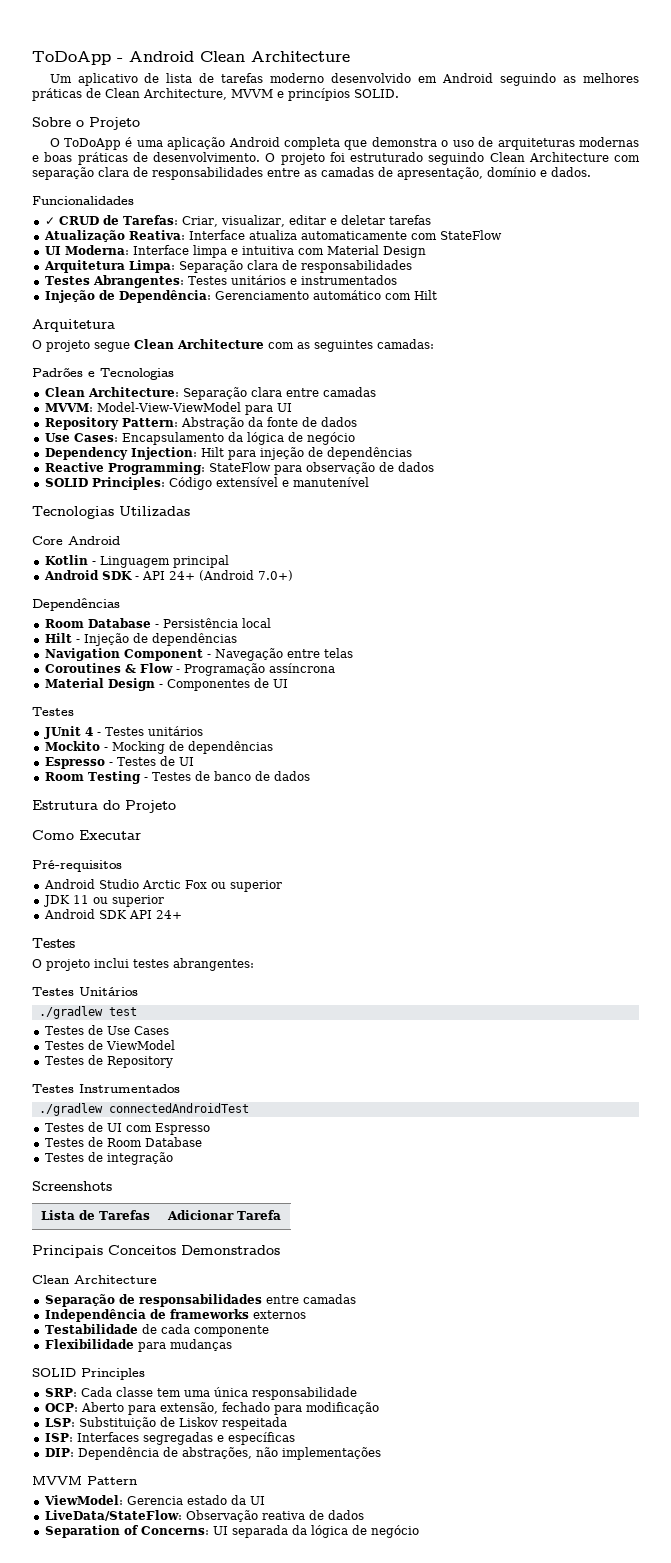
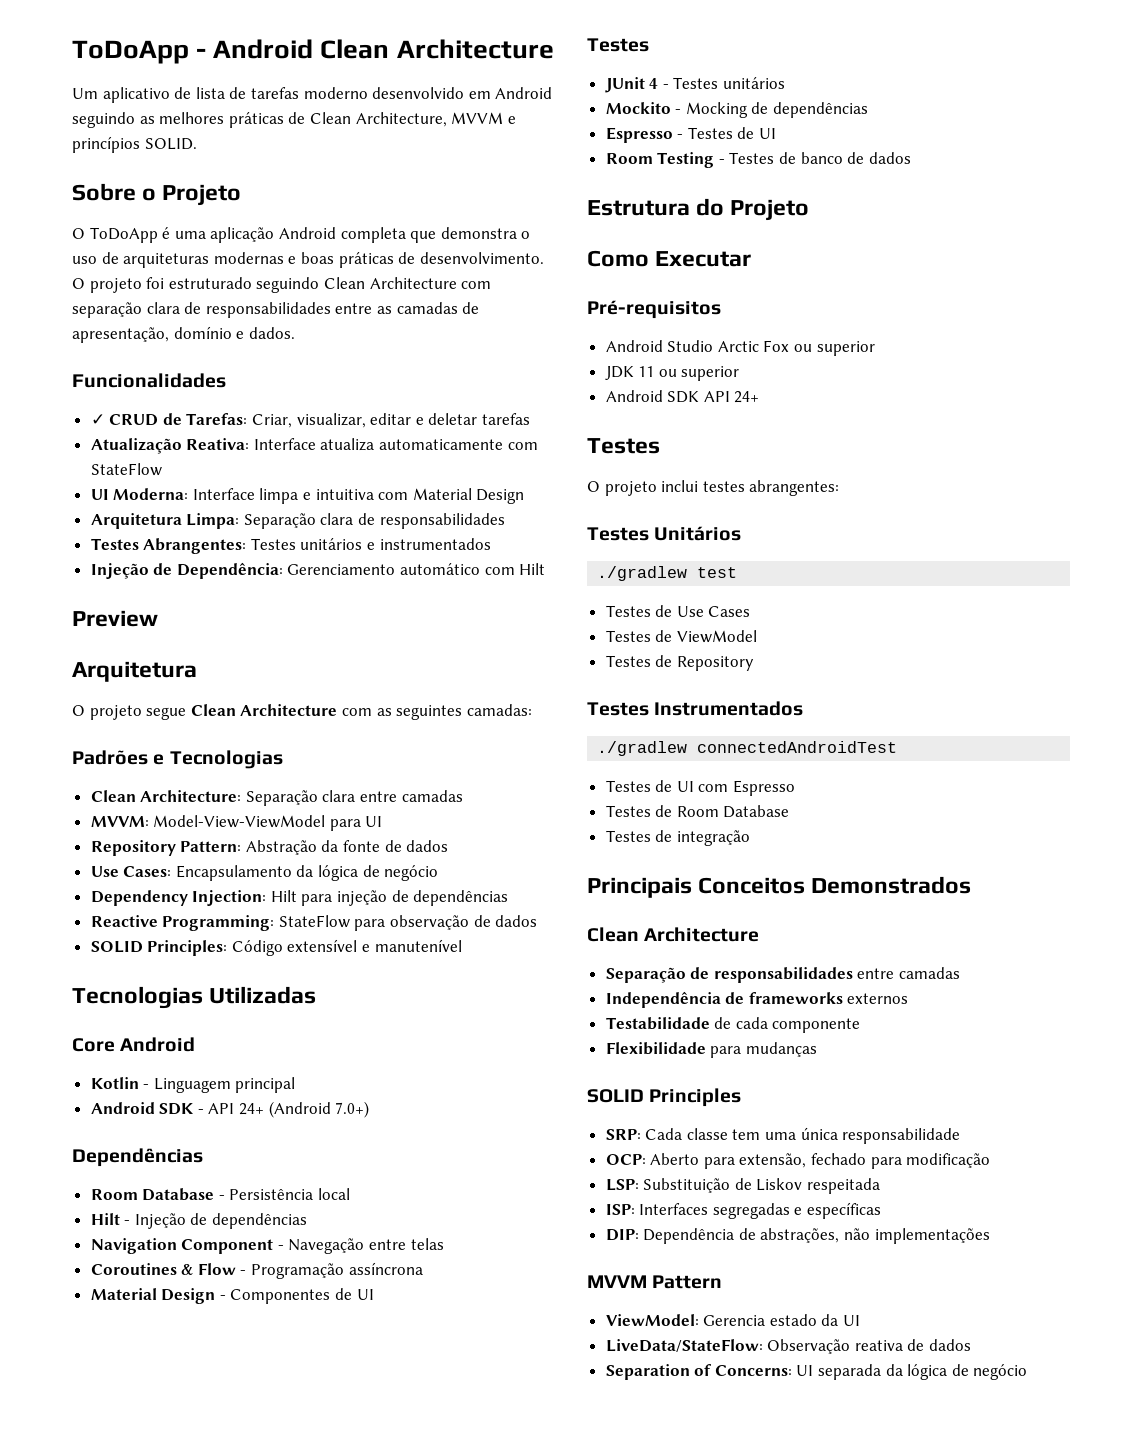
+ Preview
- Screenshots
- Lista de Tarefas | Adicionar Tarefa

